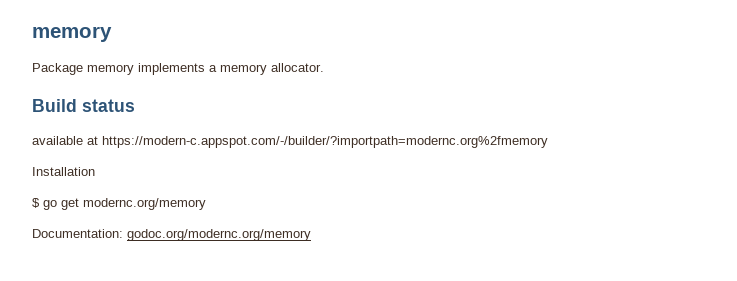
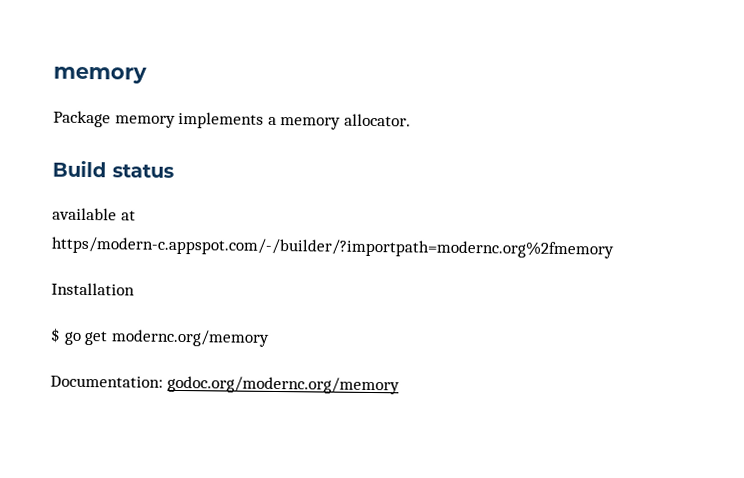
- available at https://modern-c.appspot.com/-/builder/?importpath=modernc.org%2fmemory
+ available at https/modern-c.appspot.com/-/builder/?importpath=modernc.org%2fmemory

